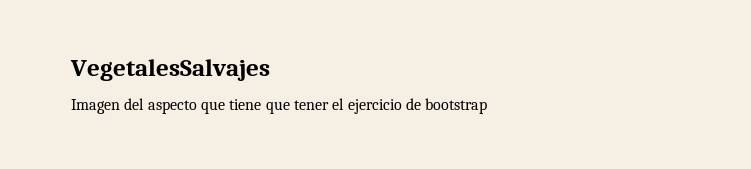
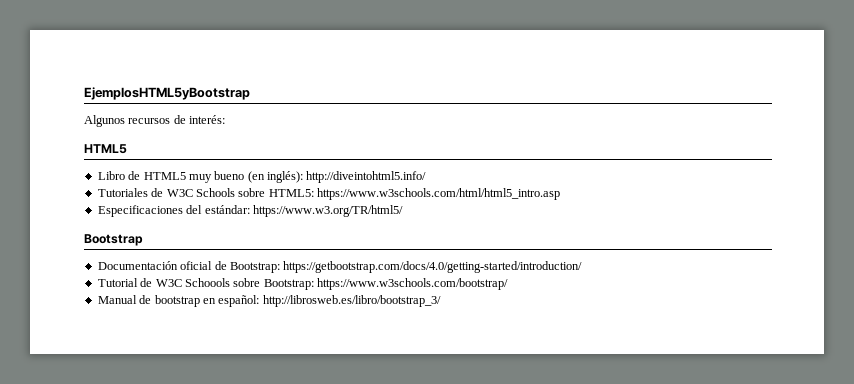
- VegetalesSalvajes
- Imagen del aspecto que tiene que tener el ejercicio de bootstrap
+ EjemplosHTML5yBootstrap
+ Algunos recursos de interés:
+ HTML5
+ Libro de HTML5 muy bueno (en inglés): http://diveintohtml5.info/
+ Tutoriales de W3C Schools sobre HTML5: https://www.w3schools.com/html/html5_intro.asp
+ Especificaciones del estándar: https://www.w3.org/TR/html5/
+ Bootstrap
+ Documentación oficial de Bootstrap: https://getbootstrap.com/docs/4.0/getting-started/introduction/
+ Tutorial de W3C Schoools sobre Bootstrap: https://www.w3schools.com/bootstrap/
+ Manual de bootstrap en español: http://librosweb.es/libro/bootstrap_3/

